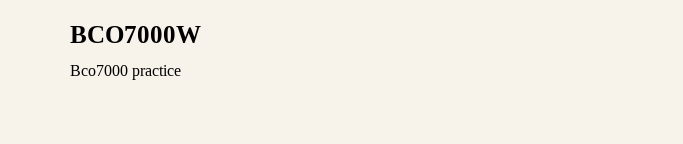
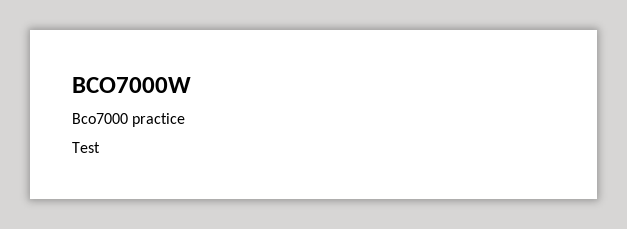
+ Test

